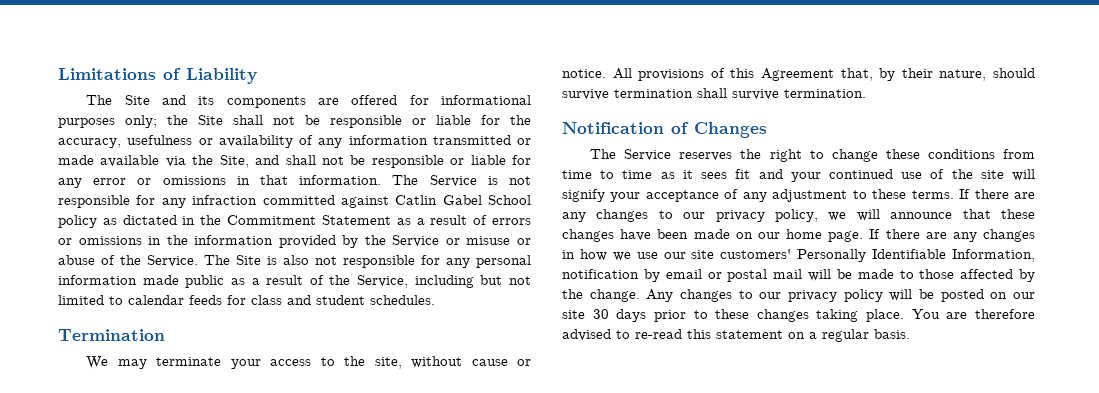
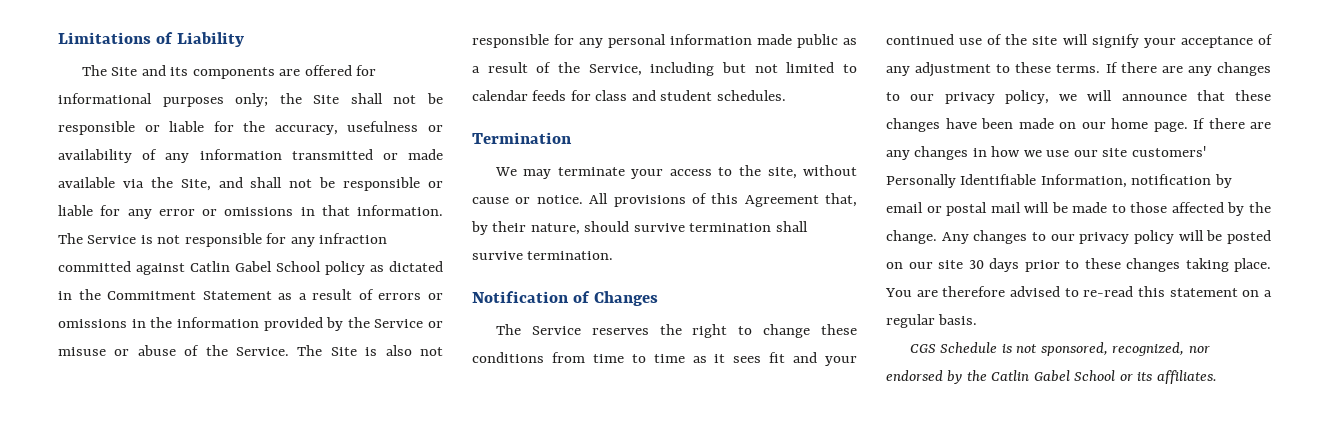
+ CGS Schedule is not sponsored, recognized, nor endorsed by the Catlin Gabel School or its affiliates.

